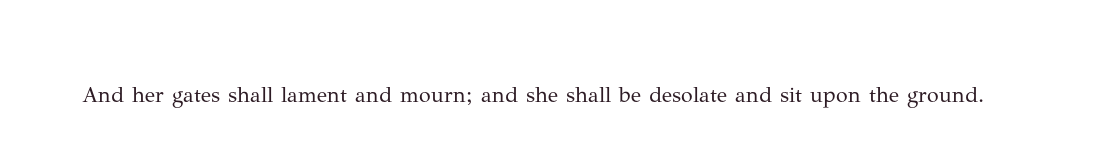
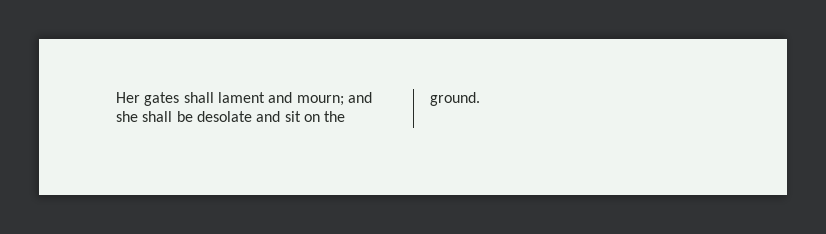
- And her gates shall lament and mourn; and she shall be desolate and sit upon the ground.
+ Her gates shall lament and mourn; and she shall be desolate and sit on the ground.

